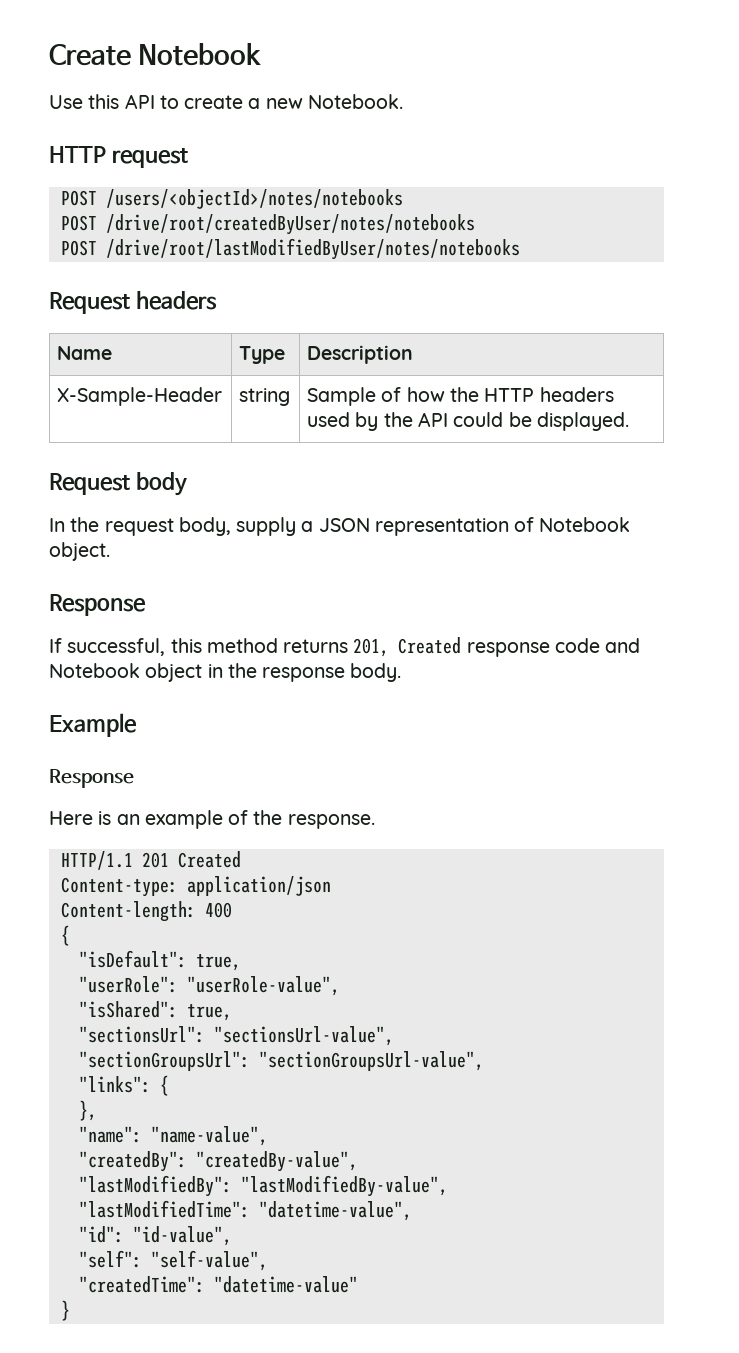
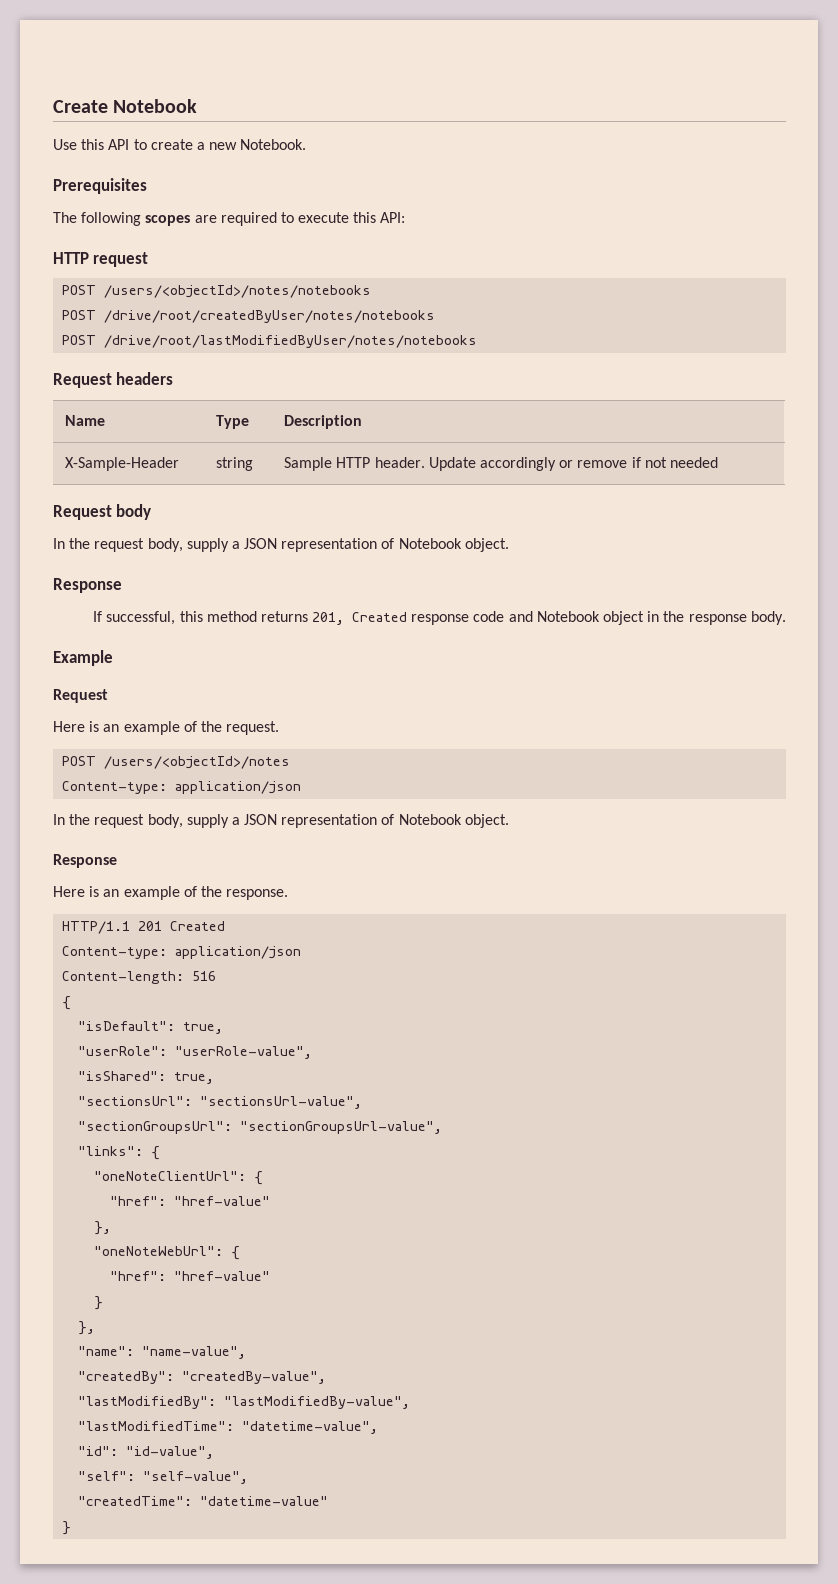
+ Prerequisites
+ The following scopes are required to execute this API:
- X-Sample-Header | string | Sample of how the HTTP headers used by the API could be displayed.
+ X-Sample-Header | string | Sample HTTP header. Update accordingly or remove if not needed
  Example
+ Request
+ Here is an example of the request.
+ POST /users/<objectId>/notes
+ Content-type: application/json
+ In the request body, supply a JSON representation of Notebook object.
- Content-length: 400
+ Content-length: 516
+ "oneNoteClientUrl": {
+ "href": "href-value"
+ },
+ "oneNoteWebUrl": {
+ "href": "href-value"
+ }

